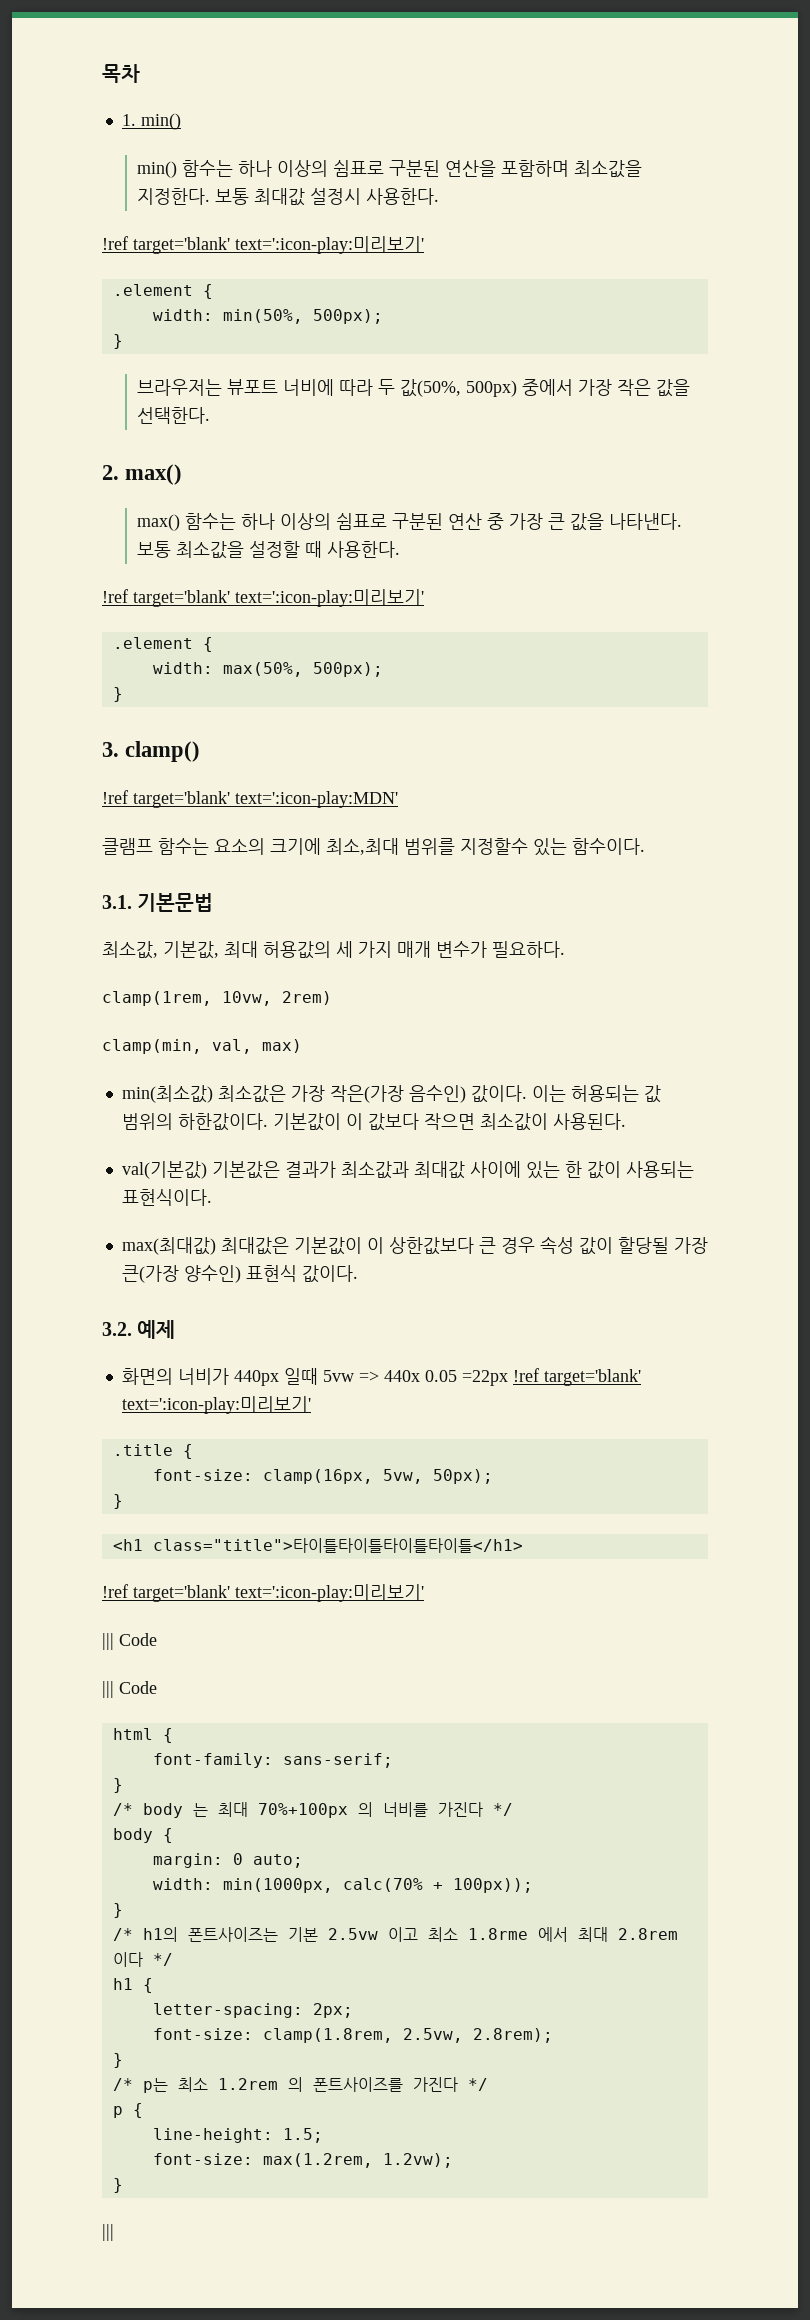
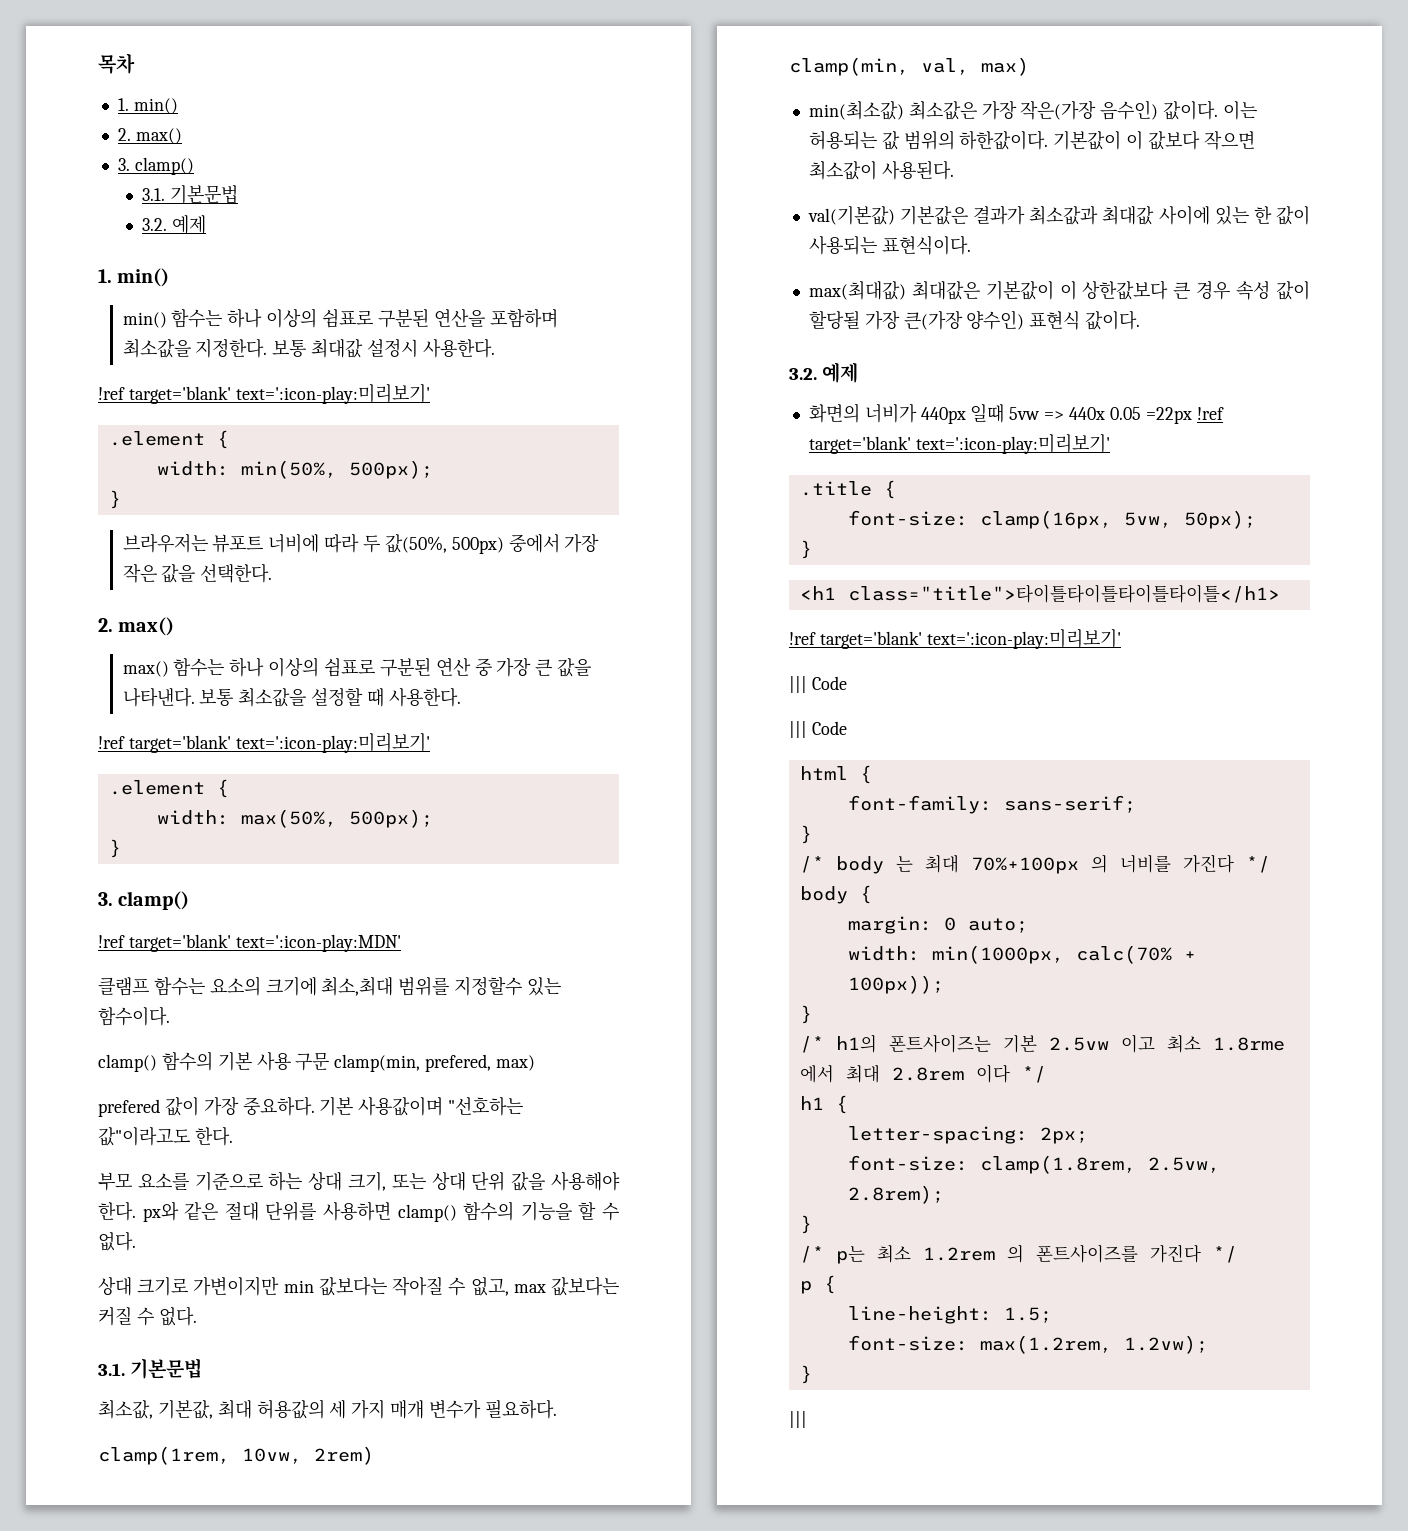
  목차
+ 1. min()
+ 2. max()
+ 3. clamp()
+ 3.1. 기본문법
+ 3.2. 예제
+ clamp() 함수의 기본 사용 구문 clamp(min, prefered, max)
+ prefered 값이 가장 중요하다. 기본 사용값이며 "선호하는 값"이라고도 한다.
+ 부모 요소를 기준으로 하는 상대 크기, 또는 상대 단위 값을 사용해야 한다. px와 같은 절대 단위를 사용하면 clamp() 함수의 기능을 할 수 없다.
+ 상대 크기로 가변이지만 min 값보다는 작아질 수 없고, max 값보다는 커질 수 없다.

